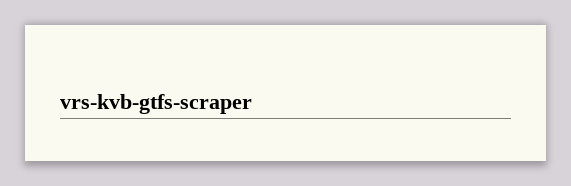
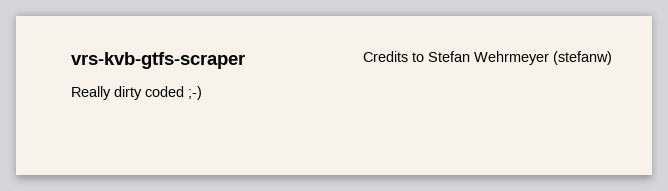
+ Really dirty coded ;-)
+ Credits to Stefan Wehrmeyer (stefanw)

